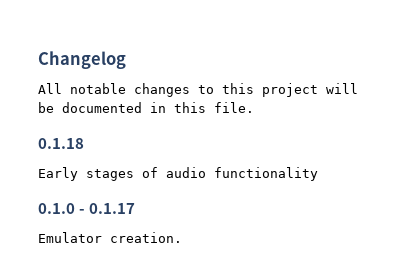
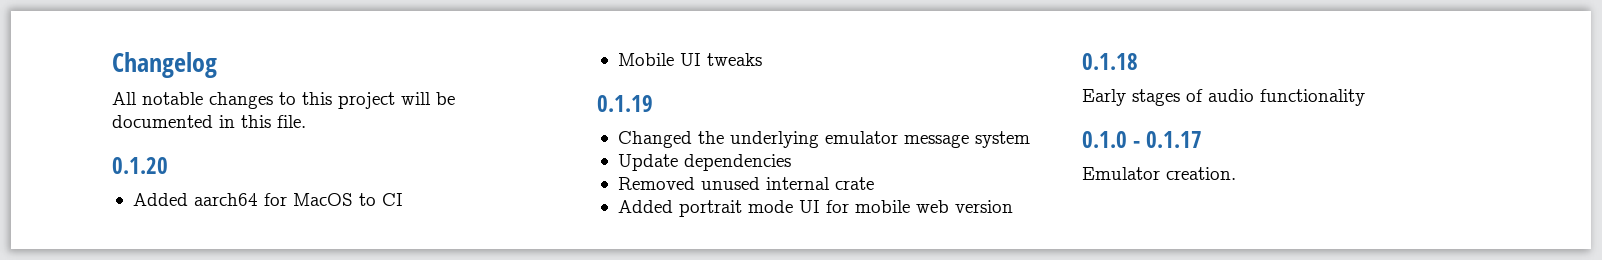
+ 0.1.20
+ Added aarch64 for MacOS to CI
+ Mobile UI tweaks
+ 0.1.19
+ Changed the underlying emulator message system
+ Update dependencies
+ Removed unused internal crate
+ Added portrait mode UI for mobile web version

